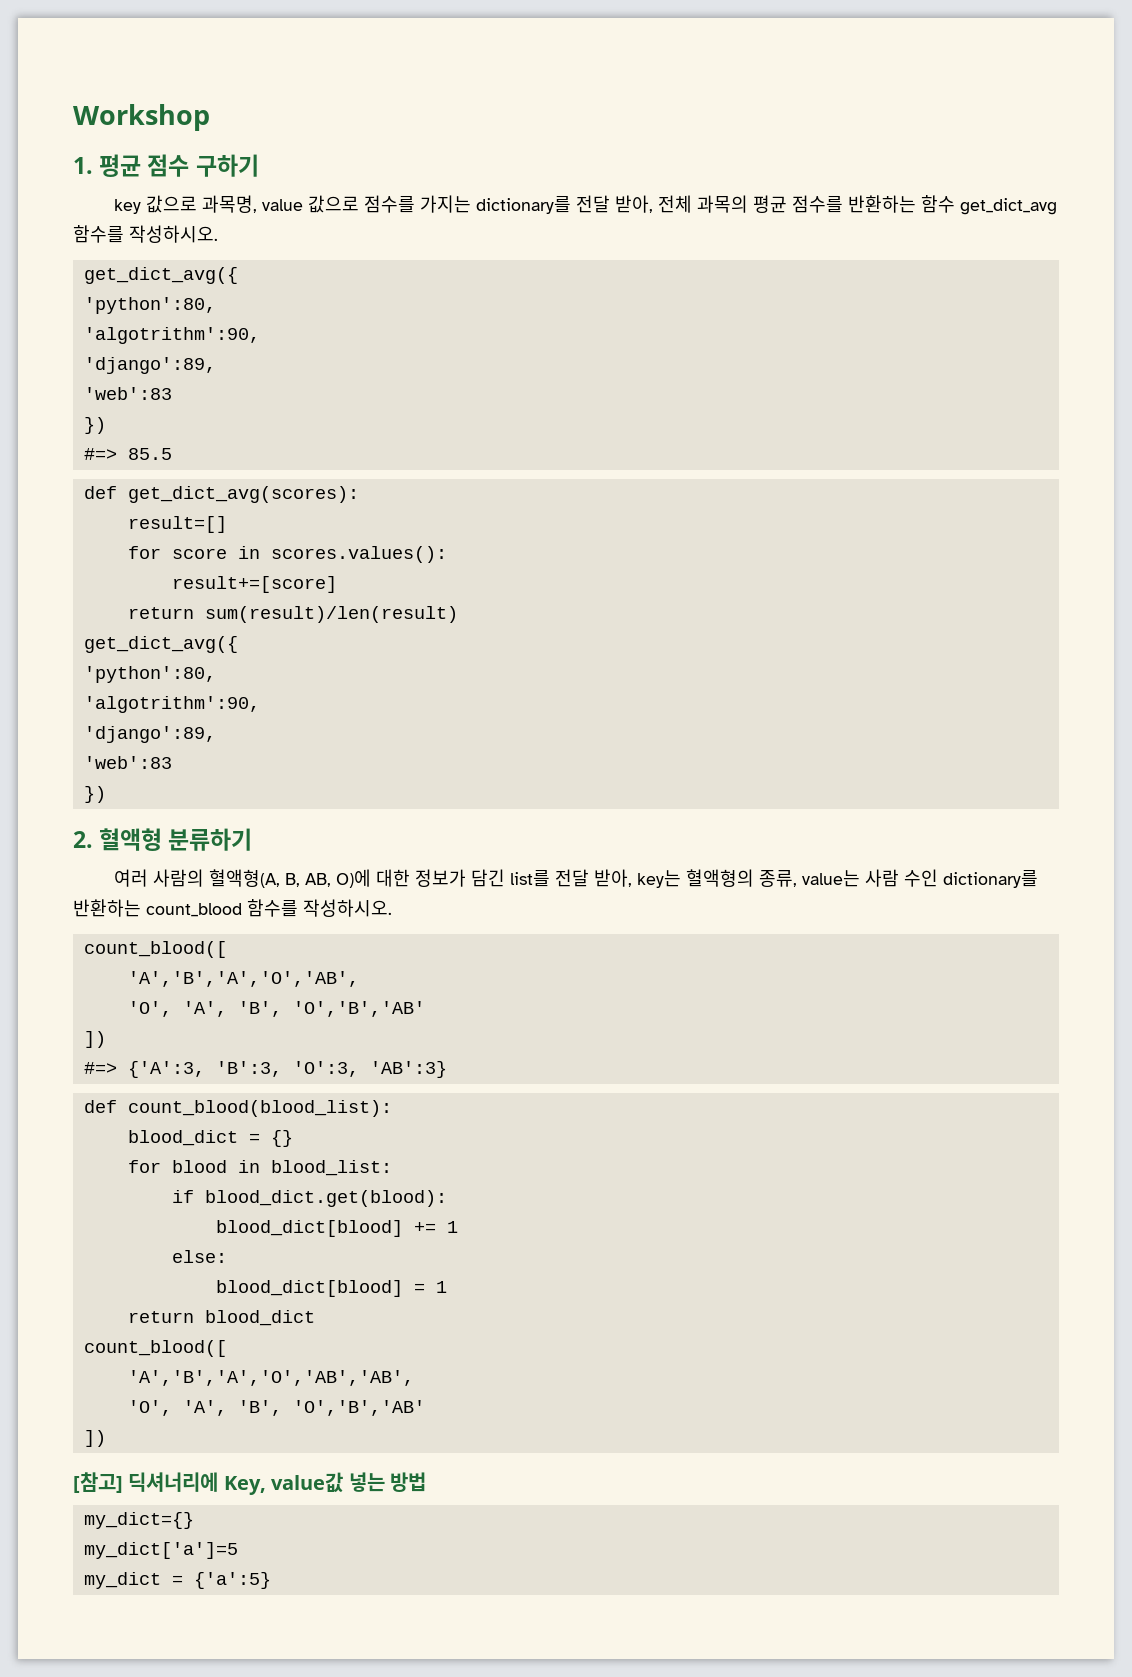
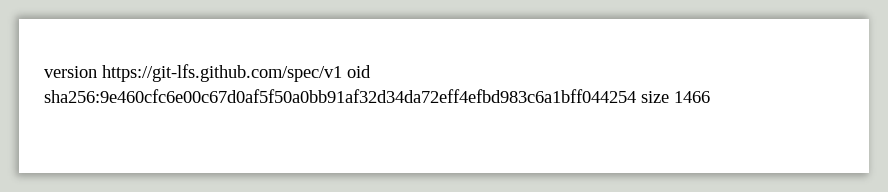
- Workshop
- 1. 평균 점수 구하기
- key 값으로 과목명, value 값으로 점수를 가지는 dictionary를 전달 받아, 전체 과목의 평균 점수를 반환하는 함수 get_dict_avg 함수를 작성하시오.
- get_dict_avg({
- 'python':80,
- 'algotrithm':90,
- 'django':89,
- 'web':83
- })
- #=> 85.5
- def get_dict_avg(scores):
- result=[]
- for score in scores.values():
- result+=[score]
- return sum(result)/len(result)
- get_dict_avg({
- 'python':80,
- 'algotrithm':90,
- 'django':89,
- 'web':83
- })
- 2. 혈액형 분류하기
- 여러 사람의 혈액형(A, B, AB, O)에 대한 정보가 담긴 list를 전달 받아, key는 혈액형의 종류, value는 사람 수인 dictionary를 반환하는 count_blood 함수를 작성하시오.
- count_blood([
- 'A','B','A','O','AB',
- 'O', 'A', 'B', 'O','B','AB'
- ])
- #=> {'A':3, 'B':3, 'O':3, 'AB':3}
- def count_blood(blood_list):
- blood_dict = {}
- for blood in blood_list:
- if blood_dict.get(blood):
- blood_dict[blood] += 1
- else:
- blood_dict[blood] = 1
- return blood_dict
- count_blood([
- 'A','B','A','O','AB','AB',
- 'O', 'A', 'B', 'O','B','AB'
- ])
- [참고] 딕셔너리에 Key, value값 넣는 방법
- my_dict={}
- my_dict['a']=5
- my_dict = {'a':5}
+ version https://git-lfs.github.com/spec/v1 oid sha256:9e460cfc6e00c67d0af5f50a0bb91af32d34da72eff4efbd983c6a1bff044254 size 1466

